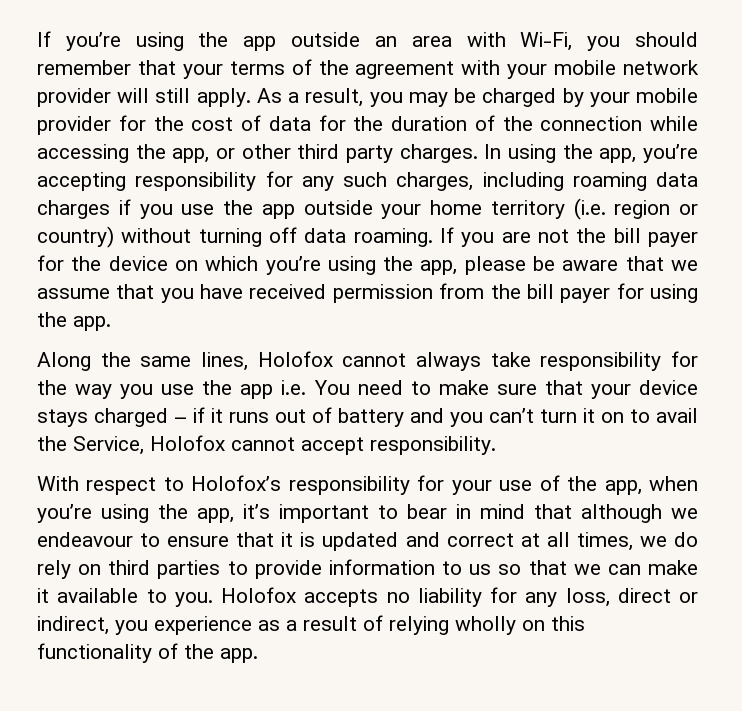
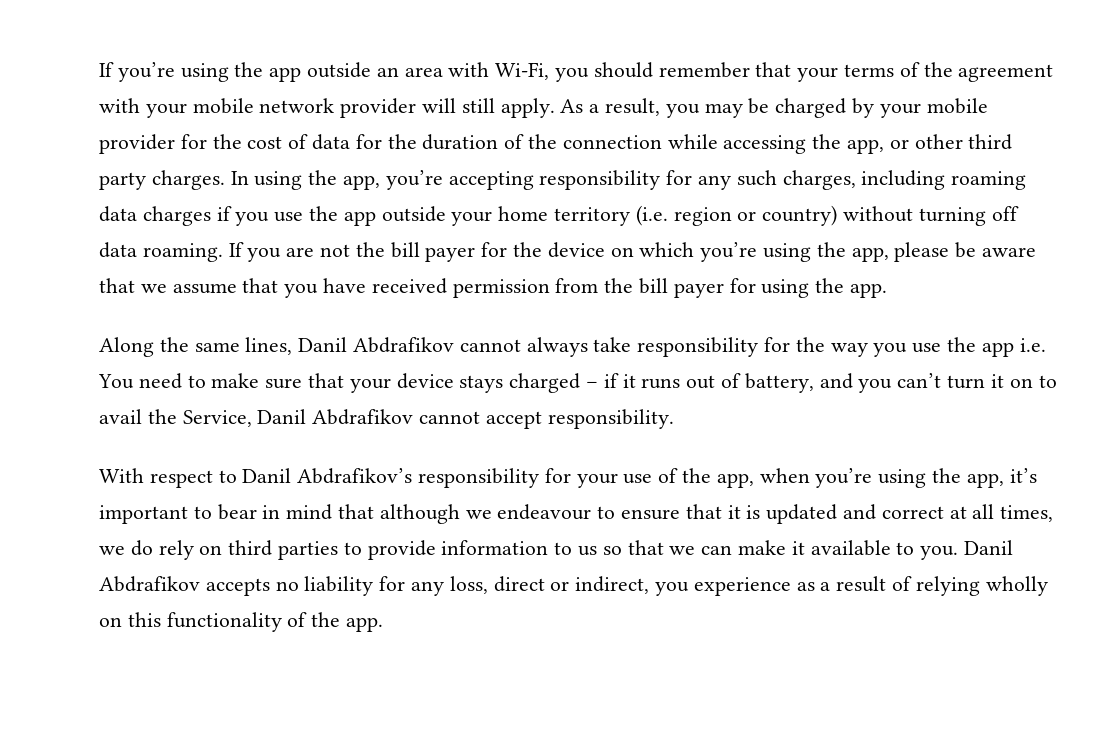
- Along the same lines, Holofox cannot always take responsibility for the way you use the app i.e. You need to make sure that your device stays charged – if it runs out of battery and you can’t turn it on to avail the Service, Holofox cannot accept responsibility.
+ Along the same lines, Danil Abdrafikov cannot always take responsibility for the way you use the app i.e. You need to make sure that your device stays charged – if it runs out of battery, and you can’t turn it on to avail the Service, Danil Abdrafikov cannot accept responsibility.
- With respect to Holofox’s responsibility for your use of the app, when you’re using the app, it’s important to bear in mind that although we endeavour to ensure that it is updated and correct at all times, we do rely on third parties to provide information to us so that we can make it available to you.
+ With respect to Danil Abdrafikov’s responsibility for your use of the app, when you’re using the app, it’s important to bear in mind that although we endeavour to ensure that it is updated and correct at all times, we do rely on third parties to provide information to us so that we can make it available to you.
- Holofox accepts no liability for any loss, direct or indirect, you experience as a result of relying wholly on this functionality of the app.
+ Danil Abdrafikov accepts no liability for any loss, direct or indirect, you experience as a result of relying wholly on this functionality of the app.

